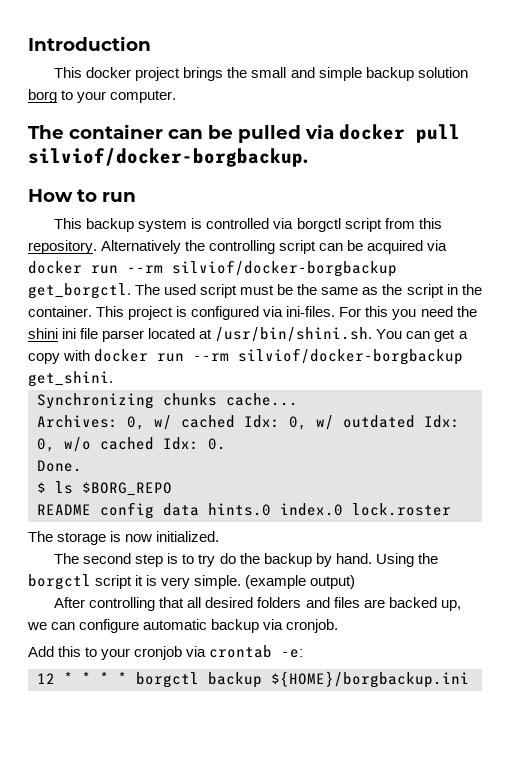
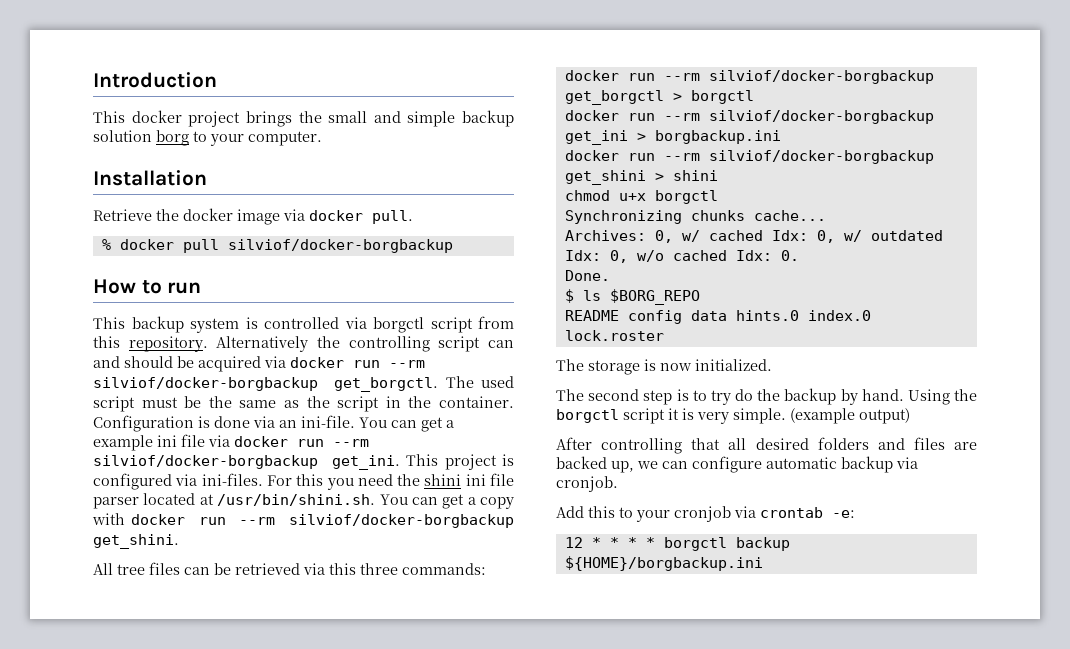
- The container can be pulled via docker pull silviof/docker-borgbackup.
+ Installation
+ Retrieve the docker image via docker pull.
+ % docker pull silviof/docker-borgbackup
- Alternatively the controlling script can be acquired via docker run --rm silviof/docker-borgbackup get_borgctl.
+ Alternatively the controlling script can and should be acquired via docker run --rm silviof/docker-borgbackup get_borgctl.
+ Configuration is done via an ini-file. You can get a example ini file via docker run --rm silviof/docker-borgbackup get_ini.
+ All tree files can be retrieved via this three commands:
+ docker run --rm silviof/docker-borgbackup get_borgctl > borgctl
+ docker run --rm silviof/docker-borgbackup get_ini > borgbackup.ini
+ docker run --rm silviof/docker-borgbackup get_shini > shini
+ chmod u+x borgctl

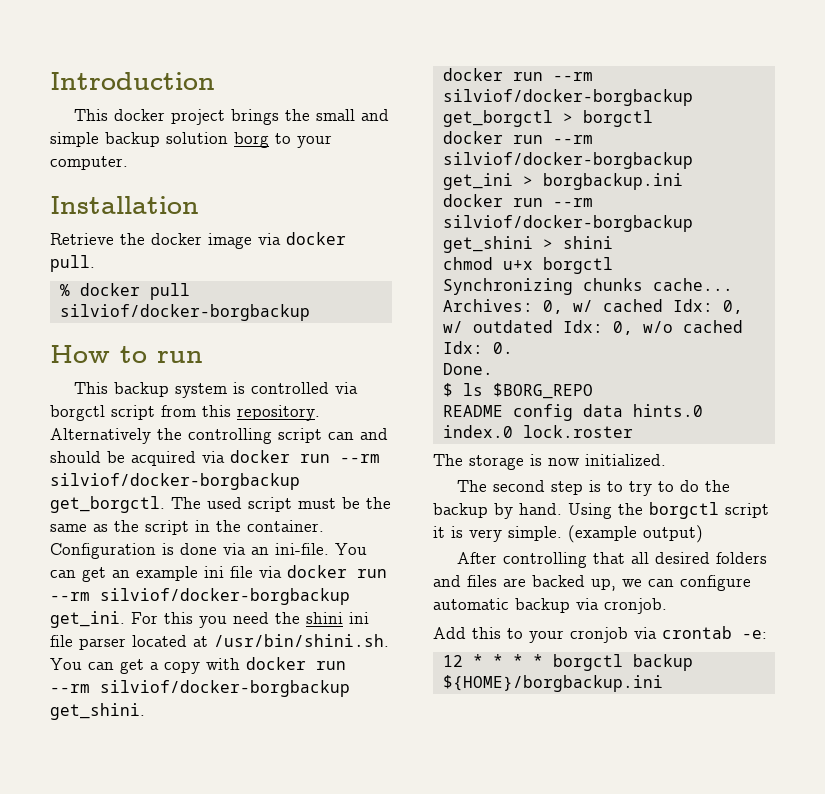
- You can get a example ini file via docker run --rm silviof/docker-borgbackup get_ini.
+ You can get an example ini file via docker run --rm silviof/docker-borgbackup get_ini.
- This project is configured via ini-files.
- All tree files can be retrieved via this three commands:
- The second step is to try do the backup by hand.
+ The second step is to try to do the backup by hand.

